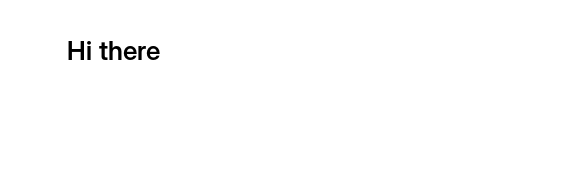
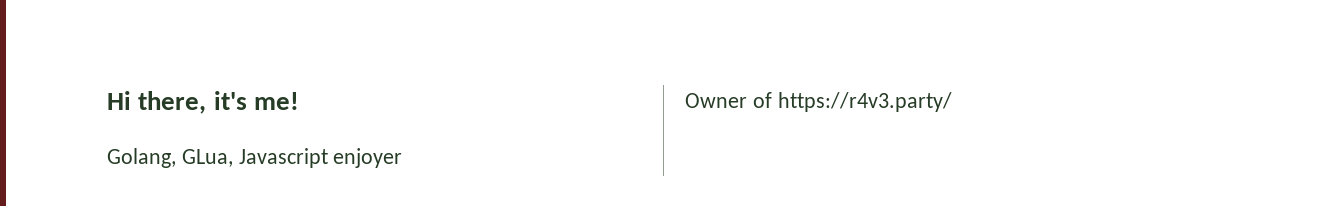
- Hi there
+ Hi there, it's me!
+ Golang, GLua, Javascript enjoyer
+ Owner of https://r4v3.party/

